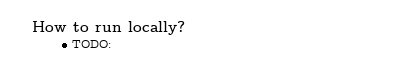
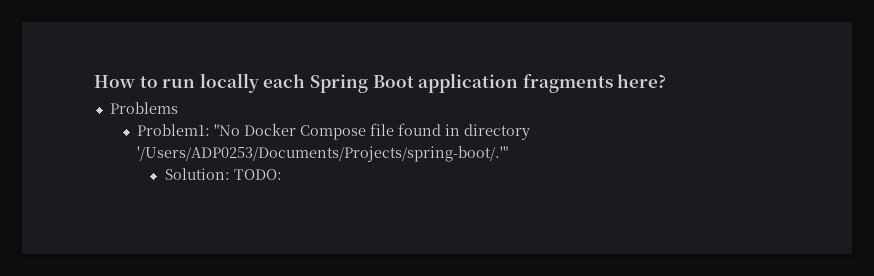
- How to run locally?
- TODO:
+ How to run locally each Spring Boot application fragments here?
+ Problems
+ Problem1: "No Docker Compose file found in directory '/Users/ADP0253/Documents/Projects/spring-boot/.'"
+ Solution: TODO:

